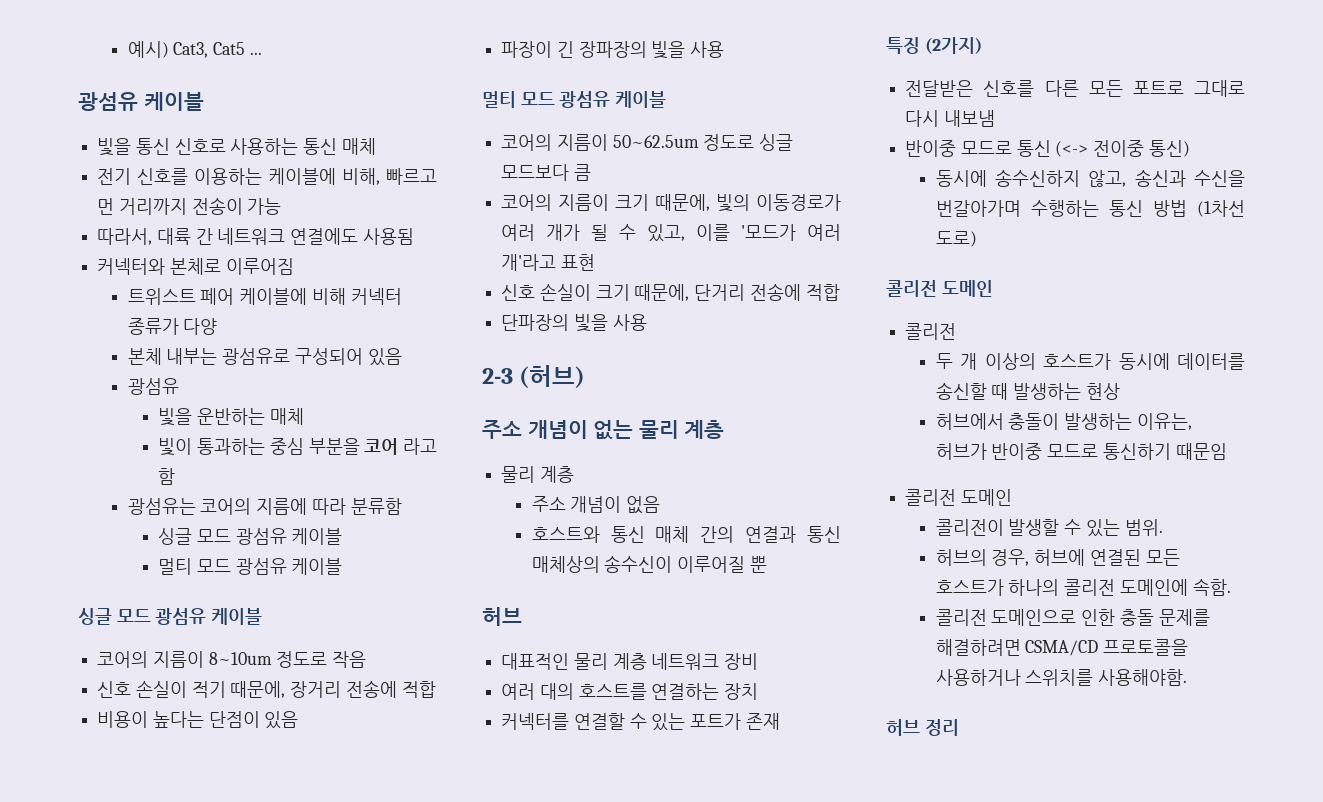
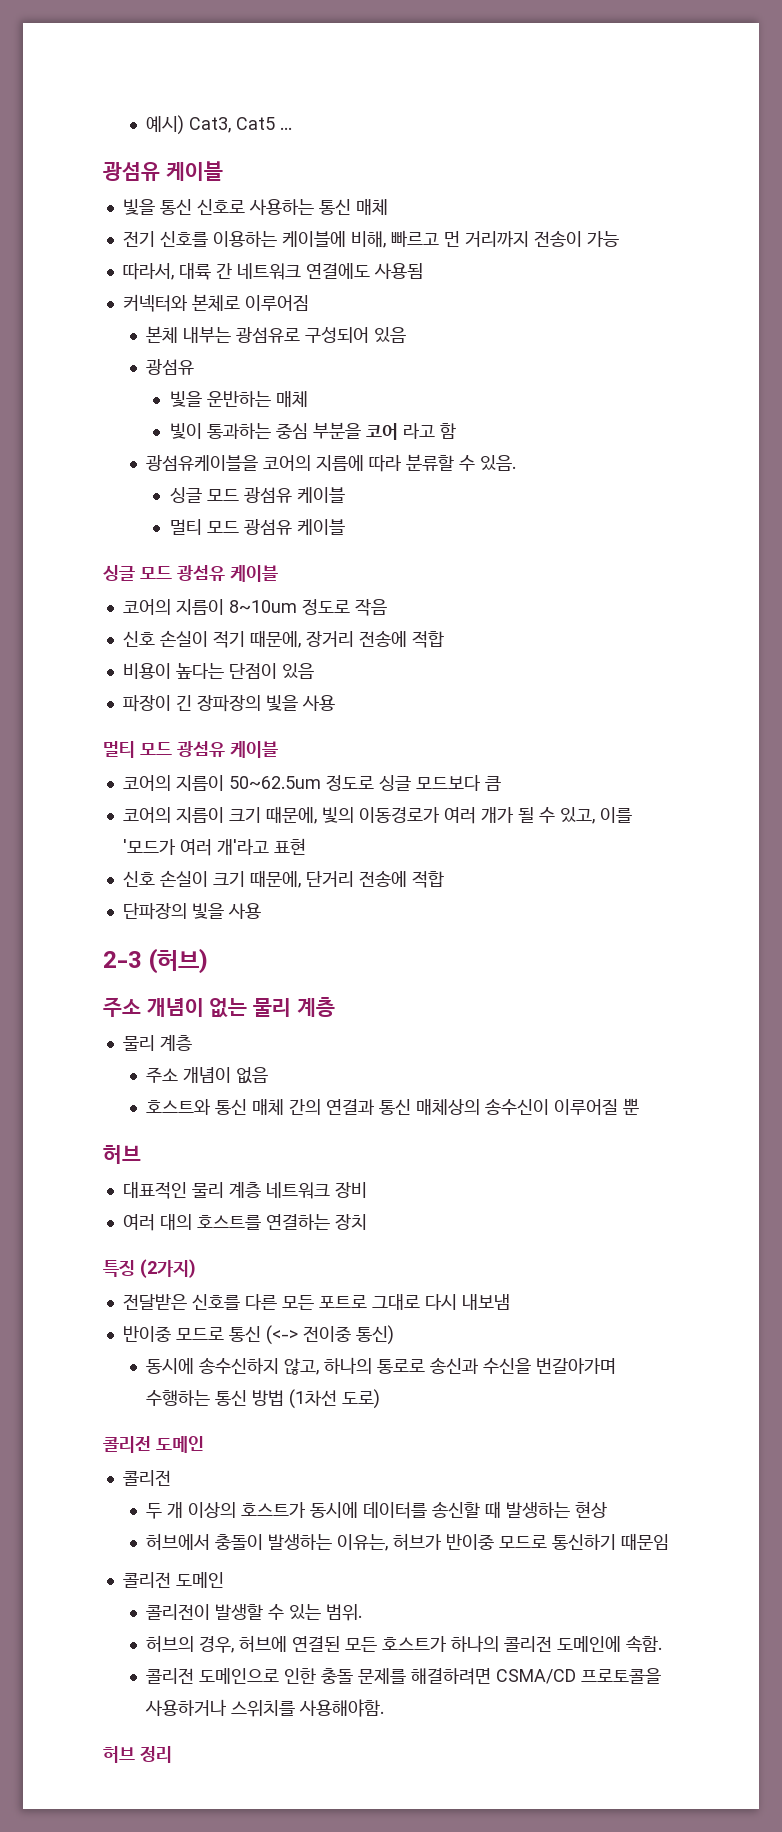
- 트위스트 페어 케이블에 비해 커넥터 종류가 다양
- 광섬유는 코어의 지름에 따라 분류함
+ 광섬유케이블을 코어의 지름에 따라 분류할 수 있음.
- 커넥터를 연결할 수 있는 포트가 존재
- 동시에 송수신하지 않고, 송신과 수신을 번갈아가며 수행하는 통신 방법 (1차선 도로)
+ 동시에 송수신하지 않고, 하나의 통로로 송신과 수신을 번갈아가며 수행하는 통신 방법 (1차선 도로)

